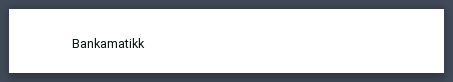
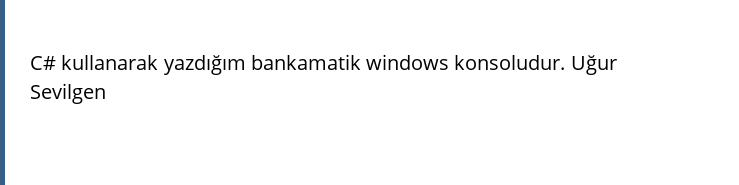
- Bankamatikk
+ C# kullanarak yazdığım bankamatik windows konsoludur. Uğur Sevilgen

